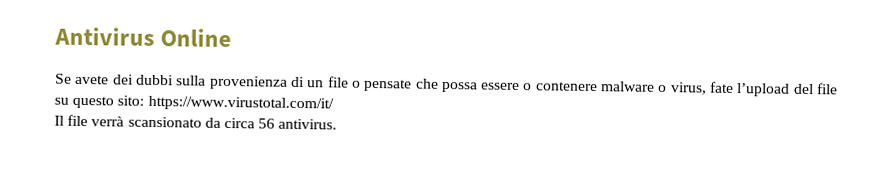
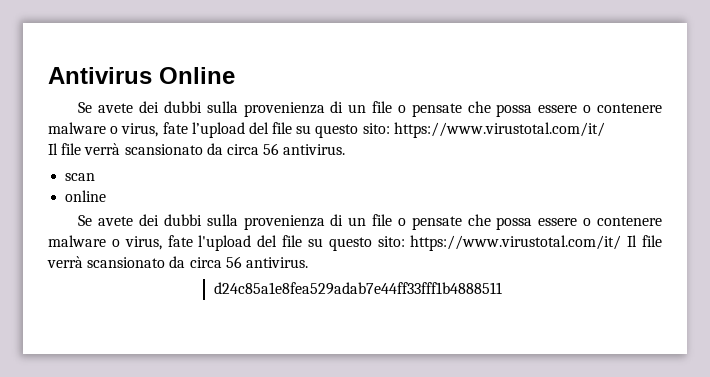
+ scan
+ online
+ Se avete dei dubbi sulla provenienza di un file o pensate che possa essere o contenere malware o virus, fate l'upload del file su questo sito: https://www.virustotal.com/it/ Il file verrà scansionato da circa 56 antivirus.
+ d24c85a1e8fea529adab7e44ff33fff1b4888511

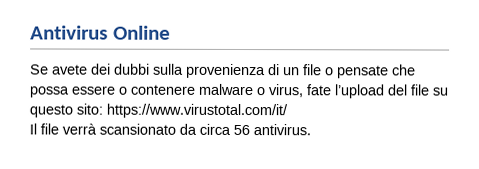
- scan
- online
- Se avete dei dubbi sulla provenienza di un file o pensate che possa essere o contenere malware o virus, fate l'upload del file su questo sito: https://www.virustotal.com/it/ Il file verrà scansionato da circa 56 antivirus.
- d24c85a1e8fea529adab7e44ff33fff1b4888511

